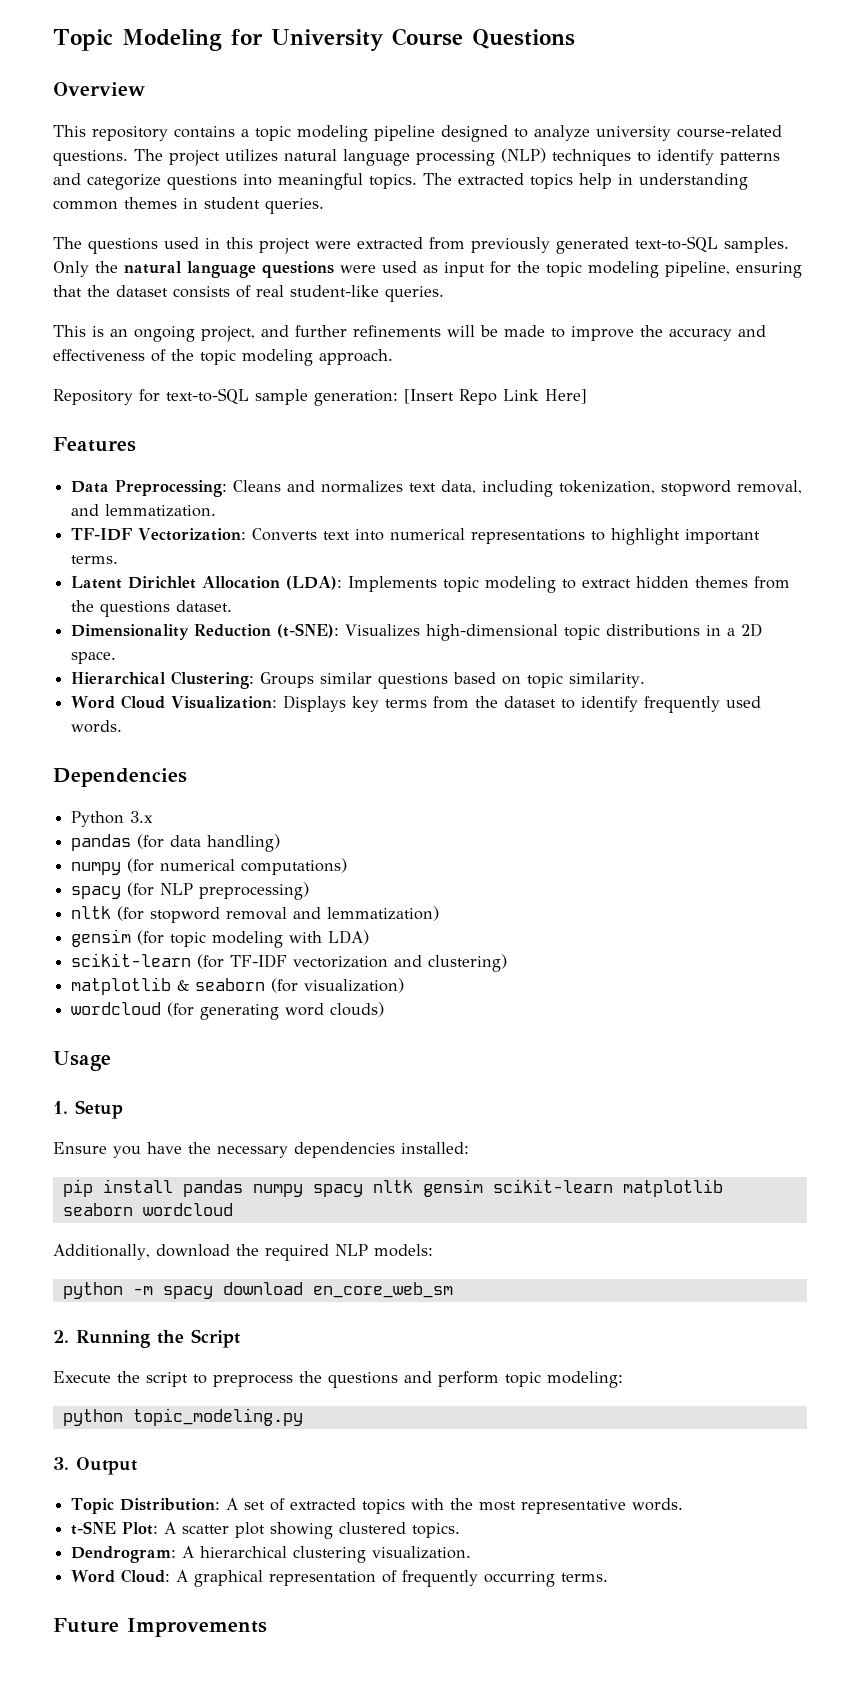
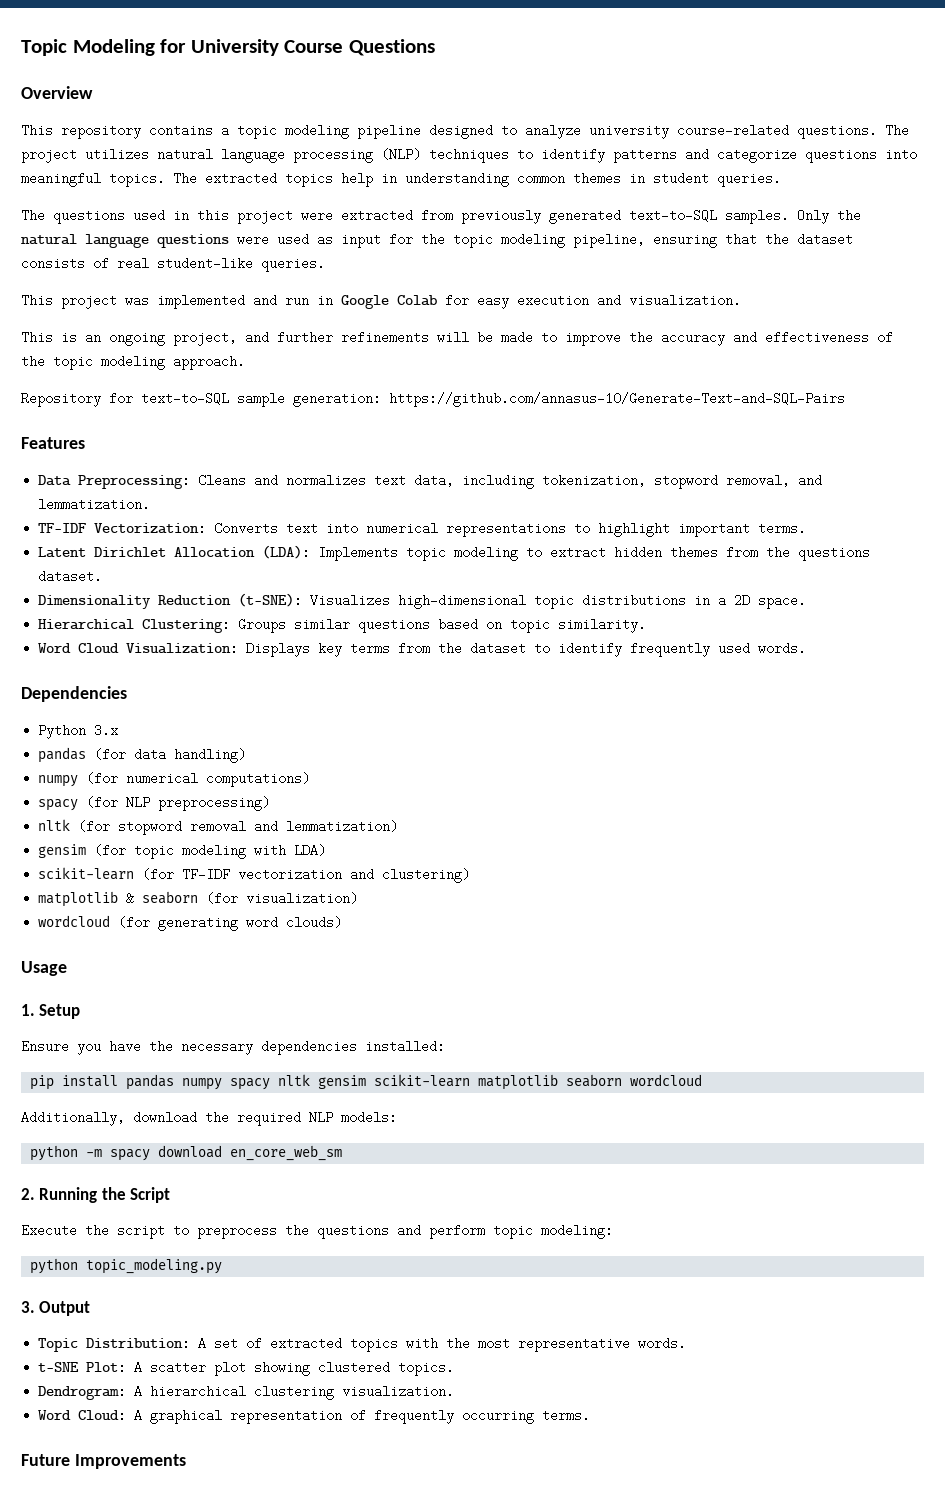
+ This project was implemented and run in Google Colab for easy execution and visualization.
- Repository for text-to-SQL sample generation: [Insert Repo Link Here]
+ Repository for text-to-SQL sample generation: https://github.com/annasus-10/Generate-Text-and-SQL-Pairs

